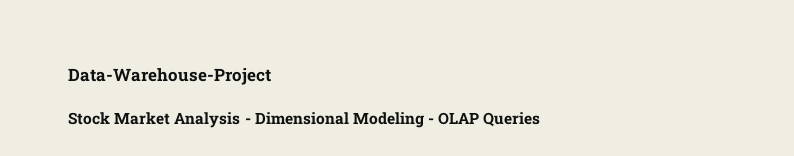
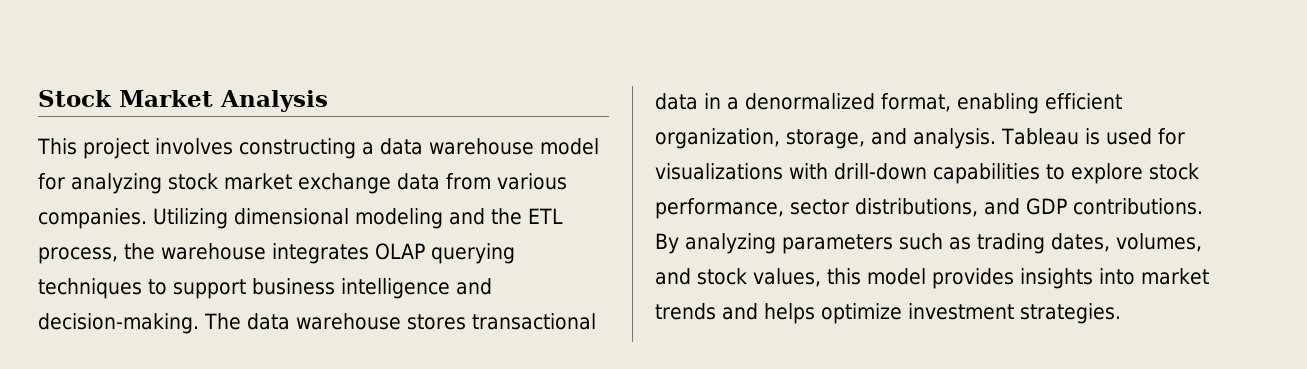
- Data-Warehouse-Project
- Stock Market Analysis - Dimensional Modeling - OLAP Queries
+ Stock Market Analysis
+ This project involves constructing a data warehouse model for analyzing stock market exchange data from various companies. Utilizing dimensional modeling and the ETL process, the warehouse integrates OLAP querying techniques to support business intelligence and decision-making. The data warehouse stores transactional data in a denormalized format, enabling efficient organization, storage, and analysis. Tableau is used for visualizations with drill-down capabilities to explore stock performance, sector distributions, and GDP contributions. By analyzing parameters such as trading dates, volumes, and stock values, this model provides insights into market trends and helps optimize investment strategies.

